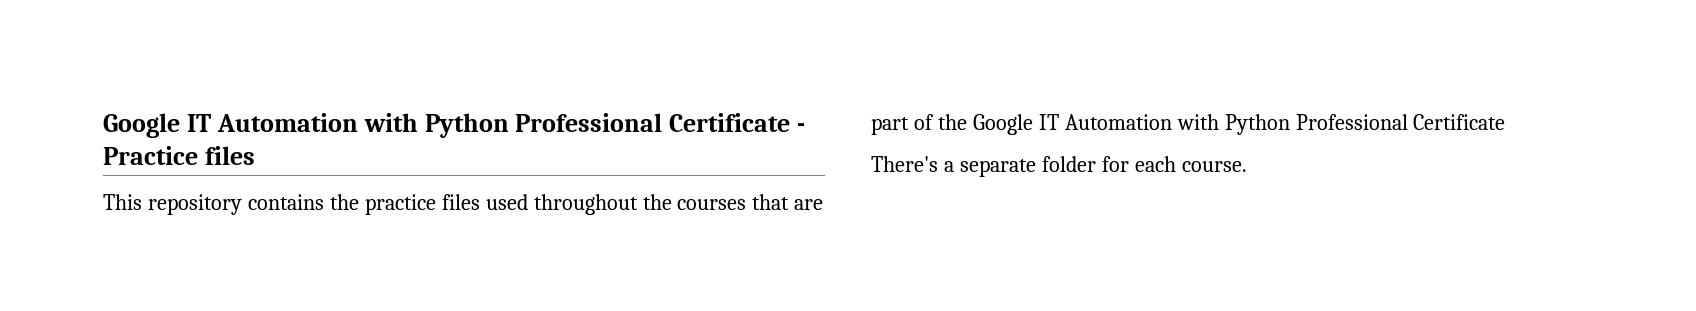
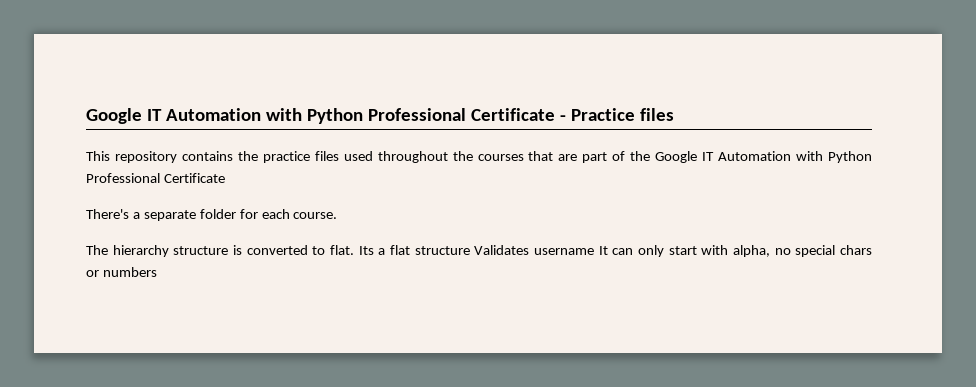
+ The hierarchy structure is converted to flat. Its a flat structure Validates username It can only start with alpha, no special chars or numbers

